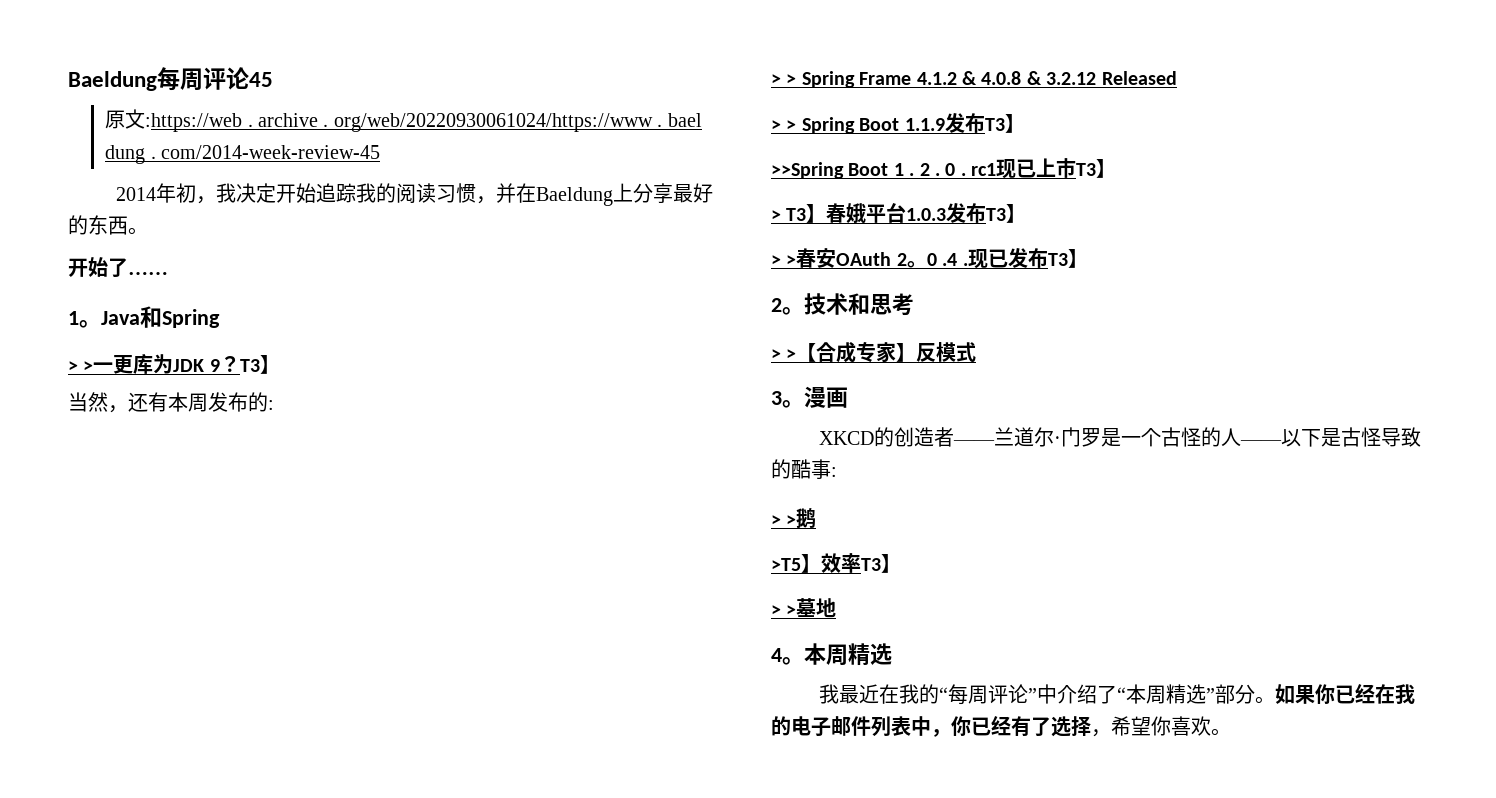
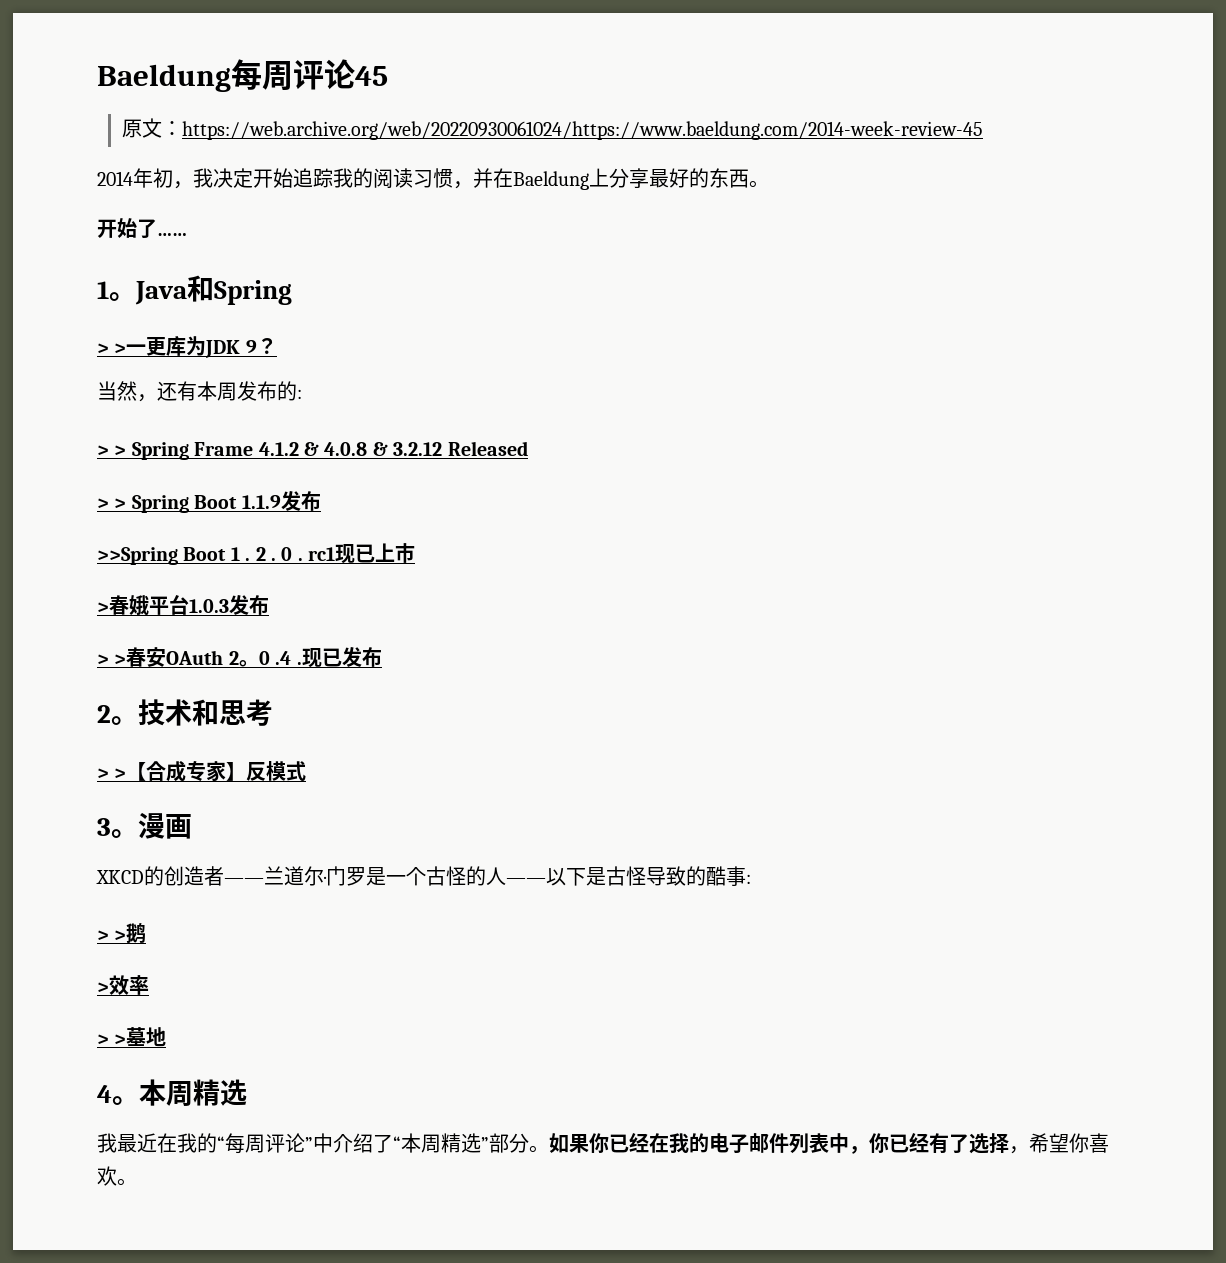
- 原文:https://web . archive . org/web/20220930061024/https://www . bael dung . com/2014-week-review-45
+ 原文：https://web.archive.org/web/20220930061024/https://www.baeldung.com/2014-week-review-45
- > >一更库为JDK 9？T3】
+ > >一更库为JDK 9？
- > > Spring Boot 1.1.9发布T3】
+ > > Spring Boot 1.1.9发布
- 0 . rc1现已上市T3】
- > T3】春娥平台1.0.3发布T3】
+ 0 . rc1现已上市
+ >春娥平台1.0.3发布
- 现已发布T3】
+ 现已发布
- >T5】效率T3】
+ >效率

